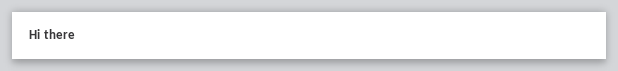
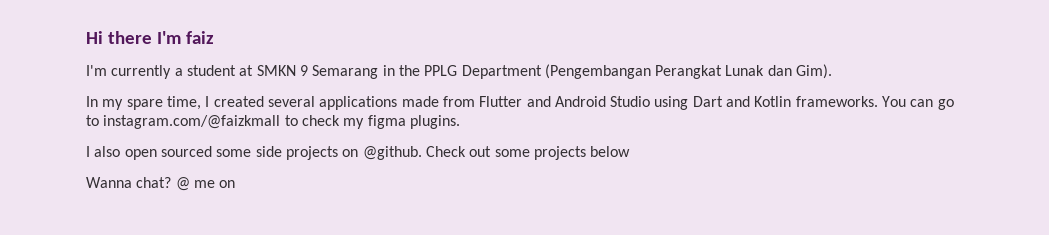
- Hi there
+ Hi there I'm faiz
+ I'm currently a student at SMKN 9 Semarang in the PPLG Department (Pengembangan Perangkat Lunak dan Gim).
+ In my spare time, I created several applications made from Flutter and Android Studio using Dart and Kotlin frameworks. You can go to instagram.com/@faizkmall to check my figma plugins.
+ I also open sourced some side projects on @github. Check out some projects below
+ Wanna chat? @ me on

